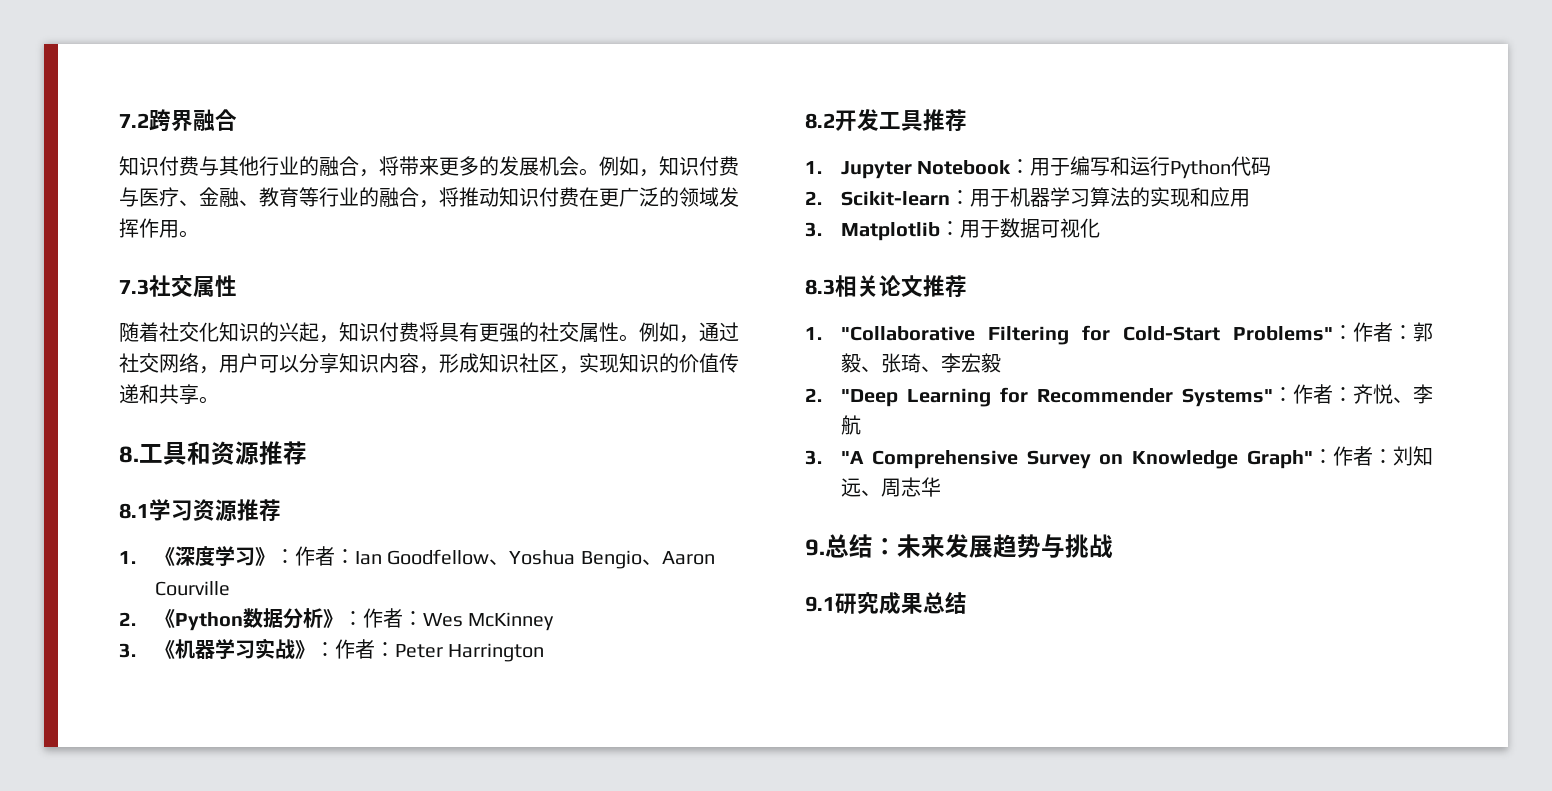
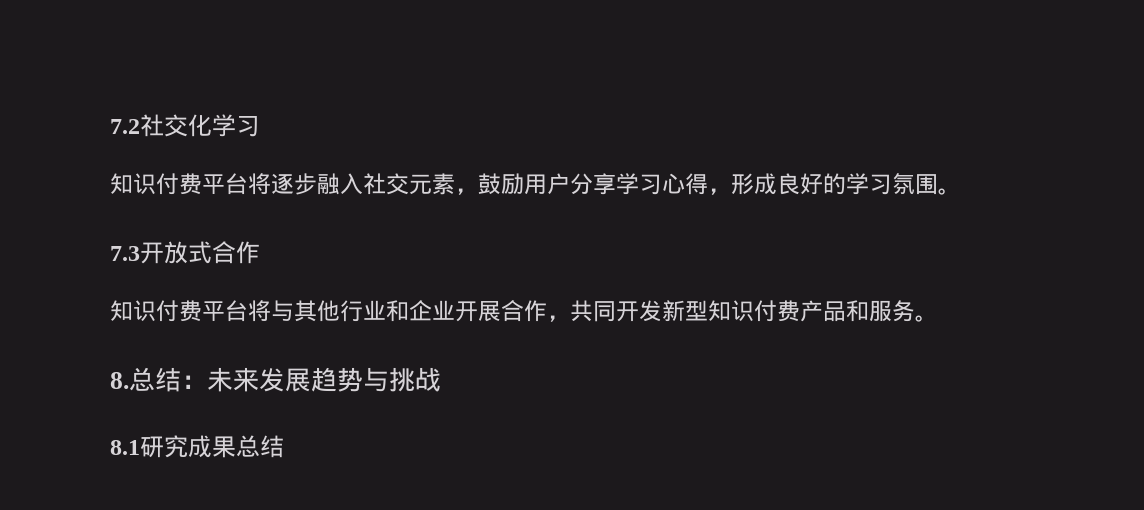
- 7.2跨界融合
- 知识付费与其他行业的融合，将带来更多的发展机会。例如，知识付费与医疗、金融、教育等行业的融合，将推动知识付费在更广泛的领域发挥作用。
- 7.3社交属性
- 随着社交化知识的兴起，知识付费将具有更强的社交属性。例如，通过社交网络，用户可以分享知识内容，形成知识社区，实现知识的价值传递和共享。
- 8.工具和资源推荐
- 8.1学习资源推荐
- 1.《深度学习》：作者：Ian Goodfellow、Yoshua Bengio、Aaron Courville
- 2.《Python数据分析》：作者：Wes McKinney
- 3.《机器学习实战》：作者：Peter Harrington
- 8.2开发工具推荐
- 1. Jupyter Notebook：用于编写和运行Python代码
- 2. Scikit-learn：用于机器学习算法的实现和应用
- 3. Matplotlib：用于数据可视化
- 8.3相关论文推荐
- 1. "Collaborative Filtering for Cold-Start Problems"：作者：郭毅、张琦、李宏毅
- 2. "Deep Learning for Recommender Systems"：作者：齐悦、李航
- 3. "A Comprehensive Survey on Knowledge Graph"：作者：刘知远、周志华
- 9.总结：未来发展趋势与挑战
+ 7.2社交化学习
+ 知识付费平台将逐步融入社交元素，鼓励用户分享学习心得，形成良好的学习氛围。
+ 7.3开放式合作
+ 知识付费平台将与其他行业和企业开展合作，共同开发新型知识付费产品和服务。
+ 8.总结：未来发展趋势与挑战
- 9.1研究成果总结
+ 8.1研究成果总结

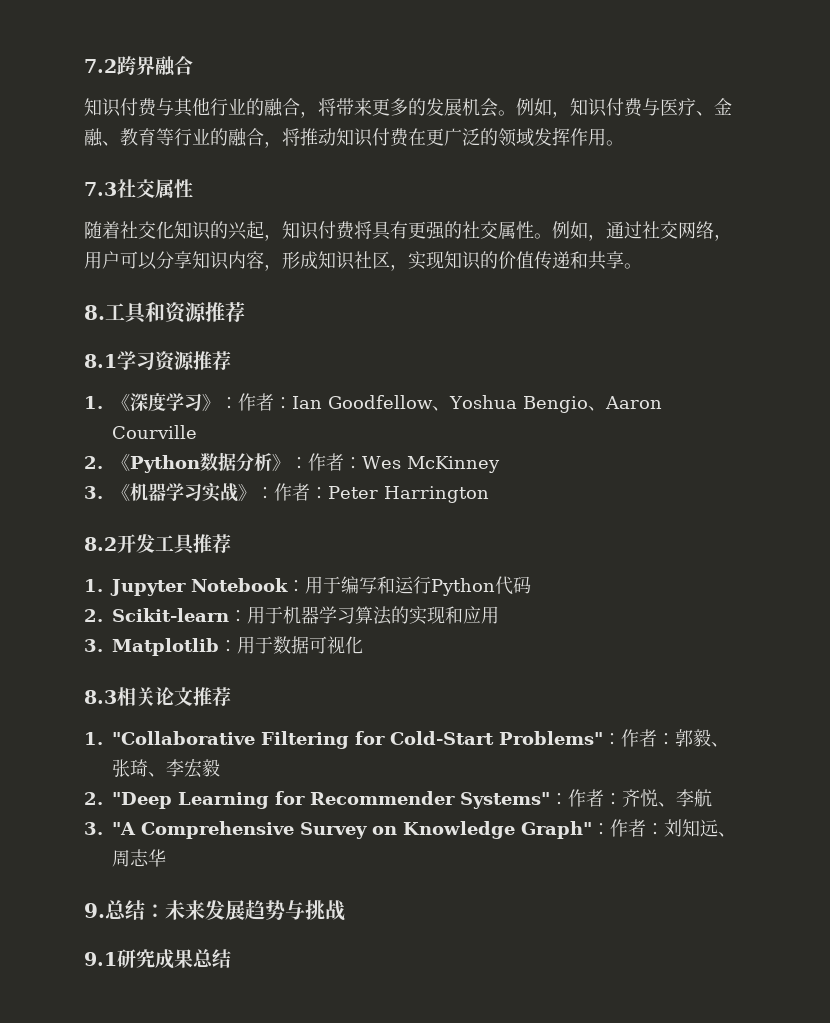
- 7.2社交化学习
- 知识付费平台将逐步融入社交元素，鼓励用户分享学习心得，形成良好的学习氛围。
- 7.3开放式合作
- 知识付费平台将与其他行业和企业开展合作，共同开发新型知识付费产品和服务。
- 8.总结：未来发展趋势与挑战
+ 7.2跨界融合
+ 知识付费与其他行业的融合，将带来更多的发展机会。例如，知识付费与医疗、金融、教育等行业的融合，将推动知识付费在更广泛的领域发挥作用。
+ 7.3社交属性
+ 随着社交化知识的兴起，知识付费将具有更强的社交属性。例如，通过社交网络，用户可以分享知识内容，形成知识社区，实现知识的价值传递和共享。
+ 8.工具和资源推荐
+ 8.1学习资源推荐
+ 1.《深度学习》：作者：Ian Goodfellow、Yoshua Bengio、Aaron Courville
+ 2.《Python数据分析》：作者：Wes McKinney
+ 3.《机器学习实战》：作者：Peter Harrington
+ 8.2开发工具推荐
+ 1. Jupyter Notebook：用于编写和运行Python代码
+ 2. Scikit-learn：用于机器学习算法的实现和应用
+ 3. Matplotlib：用于数据可视化
+ 8.3相关论文推荐
+ 1. "Collaborative Filtering for Cold-Start Problems"：作者：郭毅、张琦、李宏毅
+ 2. "Deep Learning for Recommender Systems"：作者：齐悦、李航
+ 3. "A Comprehensive Survey on Knowledge Graph"：作者：刘知远、周志华
+ 9.总结：未来发展趋势与挑战
- 8.1研究成果总结
+ 9.1研究成果总结

